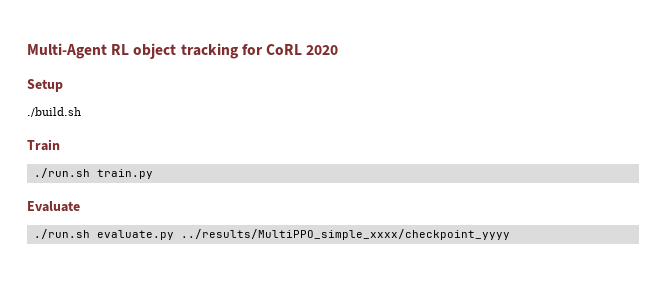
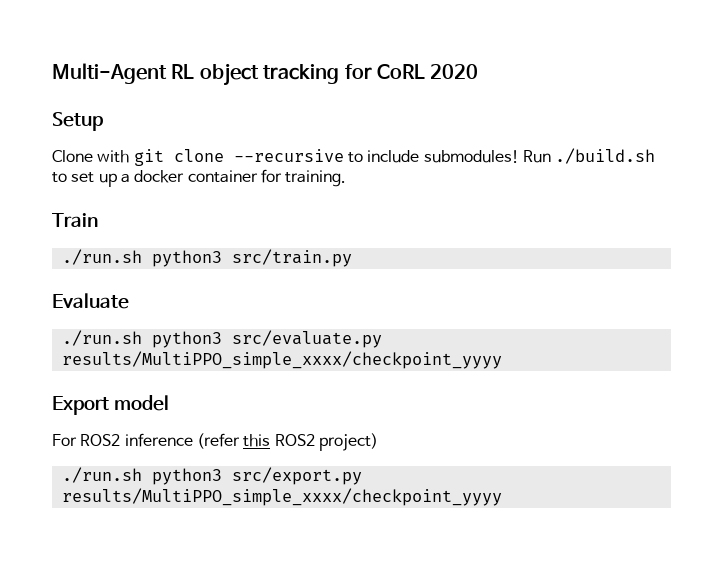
- ./build.sh
+ Clone with git clone --recursive to include submodules! Run ./build.sh to set up a docker container for training.
- ./run.sh train.py
+ ./run.sh python3 src/train.py
- ./run.sh evaluate.py ../results/MultiPPO_simple_xxxx/checkpoint_yyyy
+ ./run.sh python3 src/evaluate.py results/MultiPPO_simple_xxxx/checkpoint_yyyy
+ Export model
+ For ROS2 inference (refer this ROS2 project)
+ ./run.sh python3 src/export.py results/MultiPPO_simple_xxxx/checkpoint_yyyy

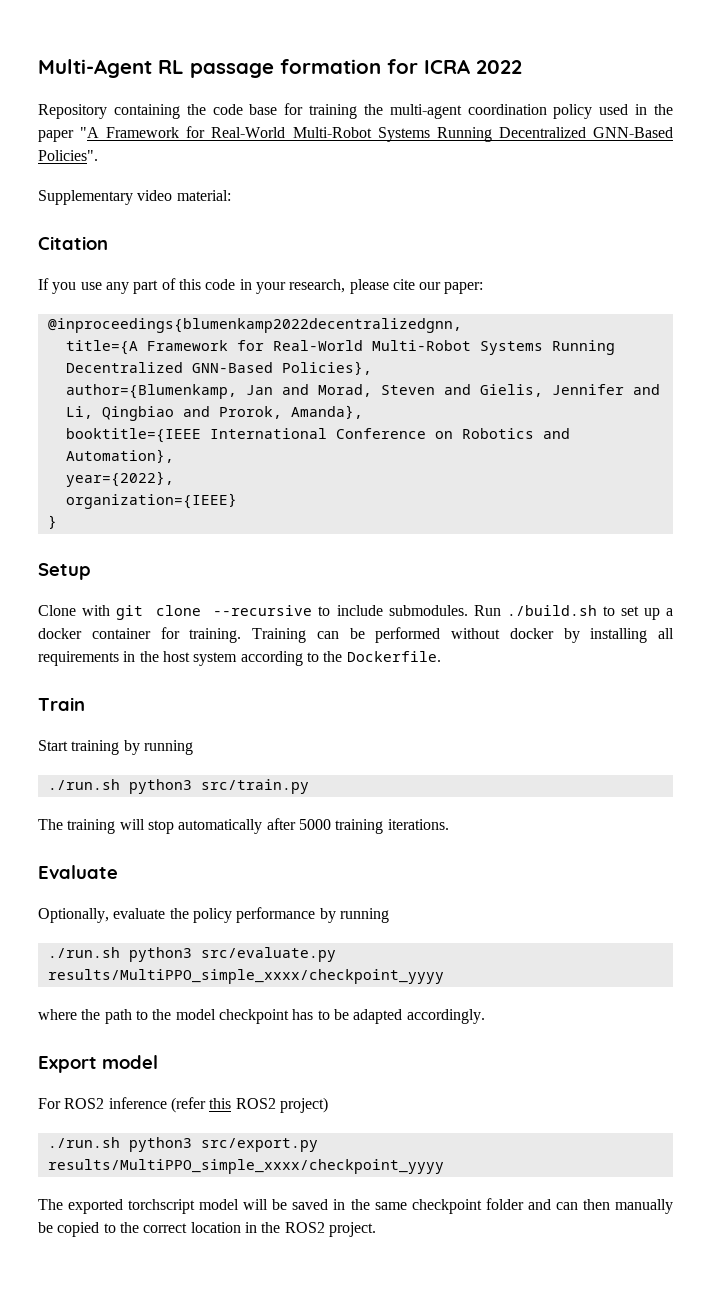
- Multi-Agent RL object tracking for CoRL 2020
+ Multi-Agent RL passage formation for ICRA 2022
+ Repository containing the code base for training the multi-agent coordination policy used in the paper "A Framework for Real-World Multi-Robot Systems Running Decentralized GNN-Based Policies".
+ Supplementary video material:
+ Citation
+ If you use any part of this code in your research, please cite our paper:
+ @inproceedings{blumenkamp2022decentralizedgnn,
+ title={A Framework for Real-World Multi-Robot Systems Running Decentralized GNN-Based Policies},
+ author={Blumenkamp, Jan and Morad, Steven and Gielis, Jennifer and Li, Qingbiao and Prorok, Amanda},
+ booktitle={IEEE International Conference on Robotics and Automation},
+ year={2022},
+ organization={IEEE}
+ }
- Clone with git clone --recursive to include submodules!
+ Clone with git clone --recursive to include submodules.
- Run ./build.sh to set up a docker container for training.
+ Run ./build.sh to set up a docker container for training. Training can be performed without docker by installing all requirements in the host system according to the Dockerfile.
  Train
+ Start training by running
  ./run.sh python3 src/train.py
+ The training will stop automatically after 5000 training iterations.
  Evaluate
+ Optionally, evaluate the policy performance by running
  ./run.sh python3 src/evaluate.py results/MultiPPO_simple_xxxx/checkpoint_yyyy
+ where the path to the model checkpoint has to be adapted accordingly.
+ The exported torchscript model will be saved in the same checkpoint folder and can then manually be copied to the correct location in the ROS2 project.

